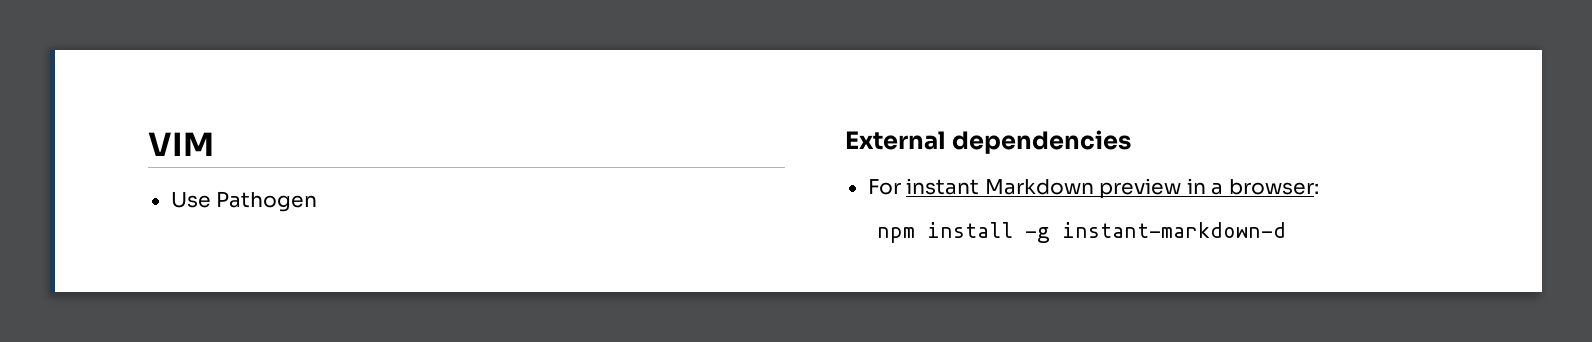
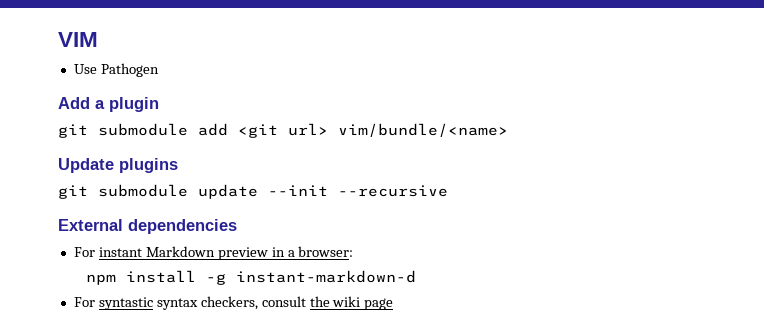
+ Add a plugin
+ git submodule add <git url> vim/bundle/<name>
+ Update plugins
+ git submodule update --init --recursive
+ For syntastic syntax checkers, consult the wiki page

